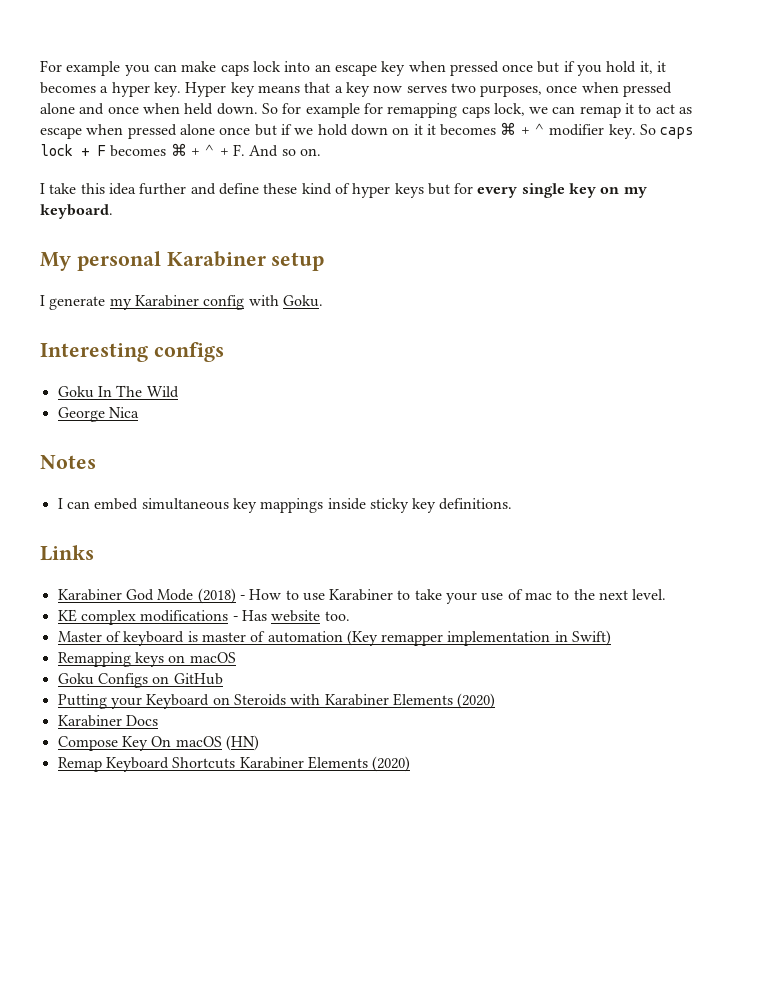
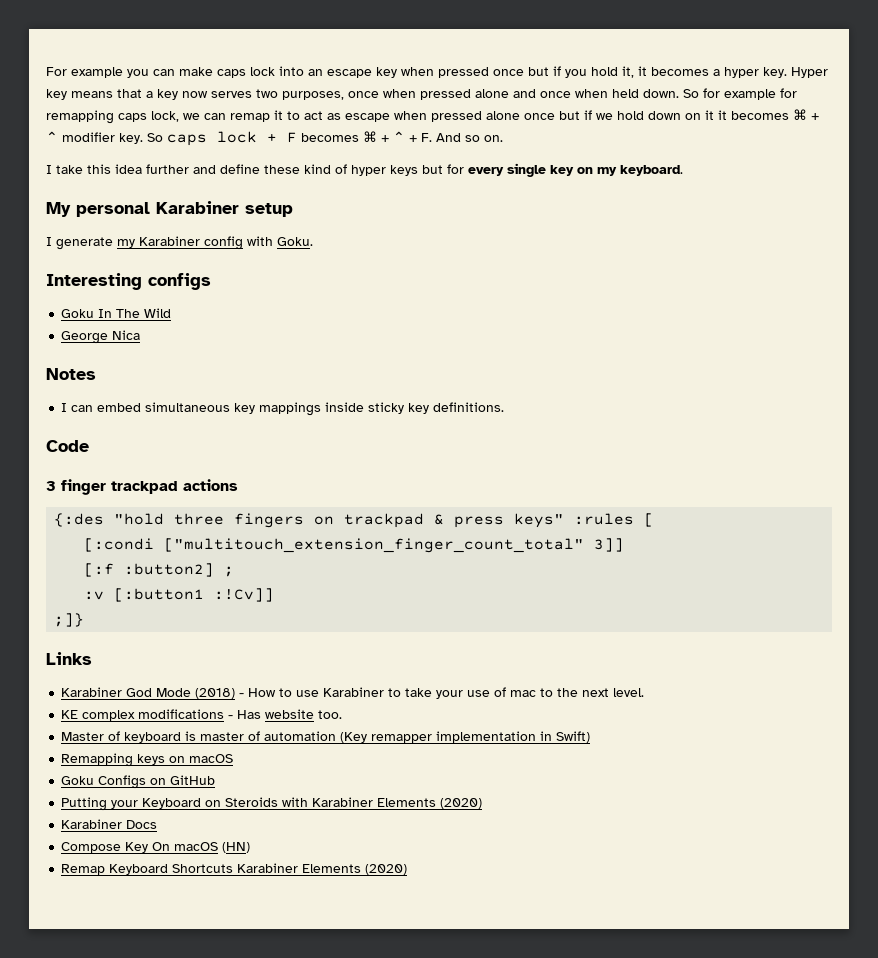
+ Code
+ 3 finger trackpad actions
+ {:des "hold three fingers on trackpad & press keys" :rules [
+ [:condi ["multitouch_extension_finger_count_total" 3]]
+ [:f :button2] ;
+ :v [:button1 :!Cv]]
+ ;]}

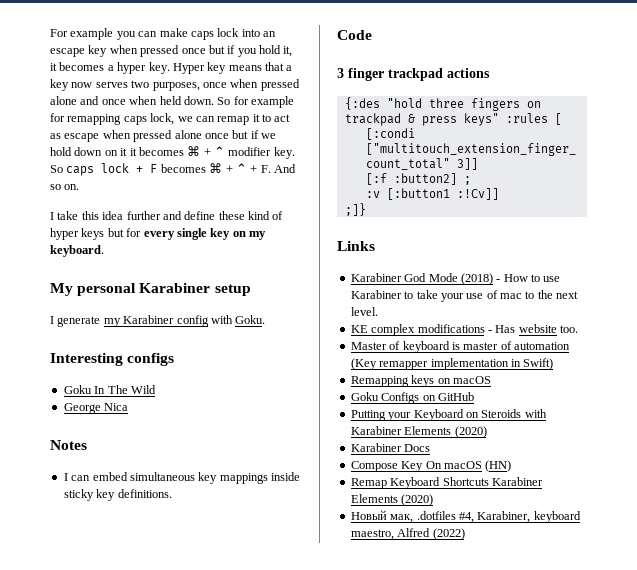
+ Новый мак, .dotfiles #4, Karabiner, keyboard maestro, Alfred (2022)

